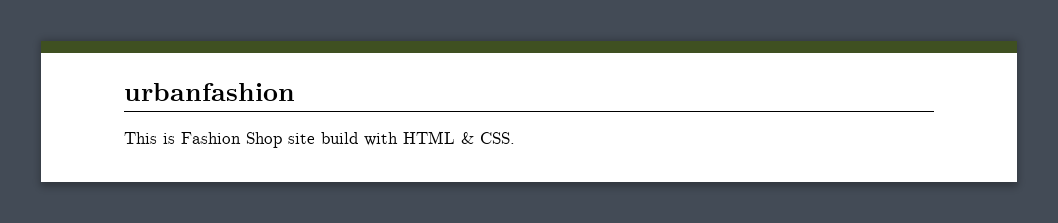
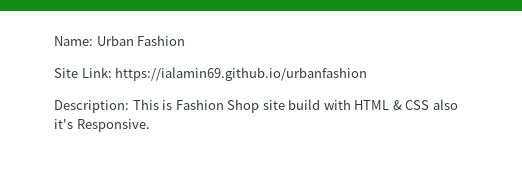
- urbanfashion
- This is Fashion Shop site build with HTML & CSS.
+ Name: Urban Fashion
+ Site Link: https://ialamin69.github.io/urbanfashion
+ Description: This is Fashion Shop site build with HTML & CSS also it's Responsive.

